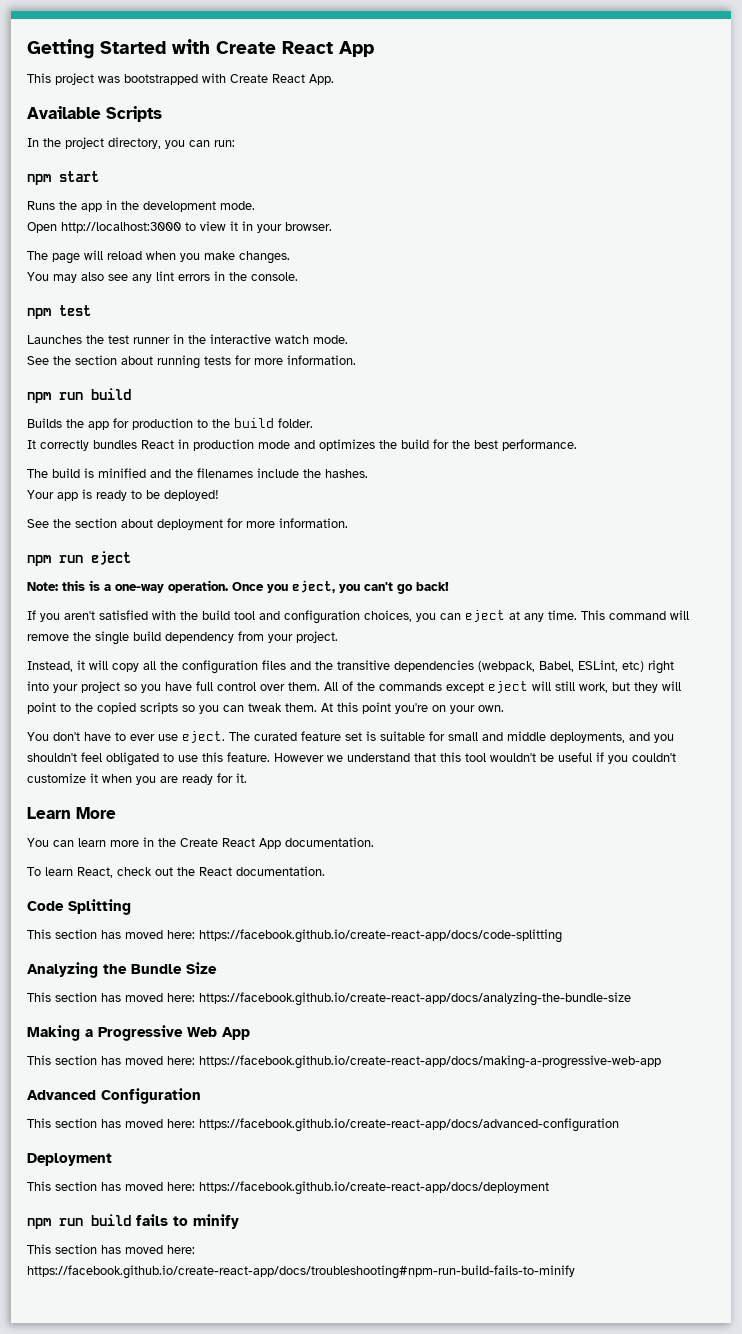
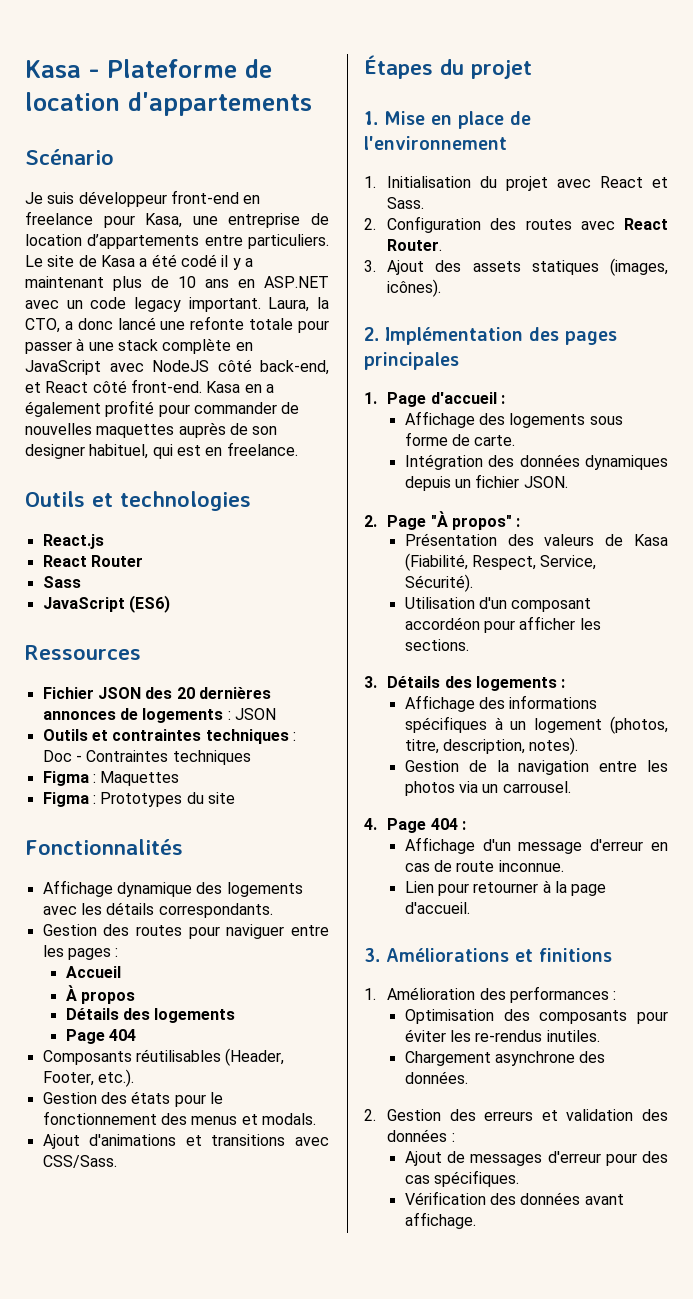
- Getting Started with Create React App
- This project was bootstrapped with Create React App.
- Available Scripts
- In the project directory, you can run:
- npm start
- Runs the app in the development mode.
- Open http://localhost:3000 to view it in your browser.
- The page will reload when you make changes.
- You may also see any lint errors in the console.
- npm test
- Launches the test runner in the interactive watch mode.
- See the section about running tests for more information.
- npm run build
- Builds the app for production to the build folder.
- It correctly bundles React in production mode and optimizes the build for the best performance.
- The build is minified and the filenames include the hashes.
- Your app is ready to be deployed!
- See the section about deployment for more information.
- npm run eject
- Note: this is a one-way operation. Once you eject, you can't go back!
- If you aren't satisfied with the build tool and configuration choices, you can eject at any time. This command will remove the single build dependency from your project.
- Instead, it will copy all the configuration files and the transitive dependencies (webpack, Babel, ESLint, etc) right into your project so you have full control over them. All of the commands except eject will still work, but they will point to the copied scripts so you can tweak them. At this point you're on your own.
- You don't have to ever use eject. The curated feature set is suitable for small and middle deployments, and you shouldn't feel obligated to use this feature. However we understand that this tool wouldn't be useful if you couldn't customize it when you are ready for it.
- Learn More
- You can learn more in the Create React App documentation.
- To learn React, check out the React documentation.
- Code Splitting
- This section has moved here: https://facebook.github.io/create-react-app/docs/code-splitting
- Analyzing the Bundle Size
- This section has moved here: https://facebook.github.io/create-react-app/docs/analyzing-the-bundle-size
- Making a Progressive Web App
- This section has moved here: https://facebook.github.io/create-react-app/docs/making-a-progressive-web-app
- Advanced Configuration
- This section has moved here: https://facebook.github.io/create-react-app/docs/advanced-configuration
- Deployment
- This section has moved here: https://facebook.github.io/create-react-app/docs/deployment
- npm run build fails to minify
- This section has moved here: https://facebook.github.io/create-react-app/docs/troubleshooting#npm-run-build-fails-to-minify
+ Kasa - Plateforme de location d'appartements
+ Scénario
+ Je suis développeur front-end en freelance pour Kasa, une entreprise de location d’appartements entre particuliers. Le site de Kasa a été codé il y a maintenant plus de 10 ans en ASP.NET avec un code legacy important. Laura, la CTO, a donc lancé une refonte totale pour passer à une stack complète en JavaScript avec NodeJS côté back-end, et React côté front-end. Kasa en a également profité pour commander de nouvelles maquettes auprès de son designer habituel, qui est en freelance.
+ Outils et technologies
+ React.js
+ React Router
+ Sass
+ JavaScript (ES6)
+ Ressources
+ Fichier JSON des 20 dernières annonces de logements : JSON
+ Outils et contraintes techniques : Doc - Contraintes techniques
+ Figma : Maquettes
+ Figma : Prototypes du site
+ Fonctionnalités
+ Affichage dynamique des logements avec les détails correspondants.
+ Gestion des routes pour naviguer entre les pages :
+ Accueil
+ À propos
+ Détails des logements
+ Page 404
+ Composants réutilisables (Header, Footer, etc.).
+ Gestion des états pour le fonctionnement des menus et modals.
+ Ajout d'animations et transitions avec CSS/Sass.
+ Étapes du projet
+ 1. Mise en place de l'environnement
+ 1. Initialisation du projet avec React et Sass.
+ 2. Configuration des routes avec React Router.
+ 3. Ajout des assets statiques (images, icônes).
+ 2. Implémentation des pages principales
+ 1. Page d'accueil :
+ Affichage des logements sous forme de carte.
+ Intégration des données dynamiques depuis un fichier JSON.
+ 2. Page "À propos" :
+ Présentation des valeurs de Kasa (Fiabilité, Respect, Service, Sécurité).
+ Utilisation d'un composant accordéon pour afficher les sections.
+ 3. Détails des logements :
+ Affichage des informations spécifiques à un logement (photos, titre, description, notes).
+ Gestion de la navigation entre les photos via un carrousel.
+ 4. Page 404 :
+ Affichage d'un message d'erreur en cas de route inconnue.
+ Lien pour retourner à la page d'accueil.
+ 3. Améliorations et finitions
+ 1. Amélioration des performances :
+ Optimisation des composants pour éviter les re-rendus inutiles.
+ Chargement asynchrone des données.
+ 2. Gestion des erreurs et validation des données :
+ Ajout de messages d'erreur pour des cas spécifiques.
+ Vérification des données avant affichage.

